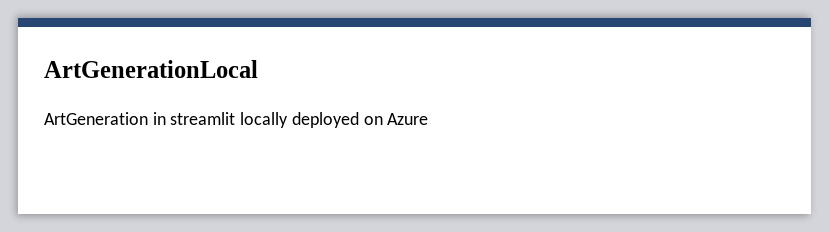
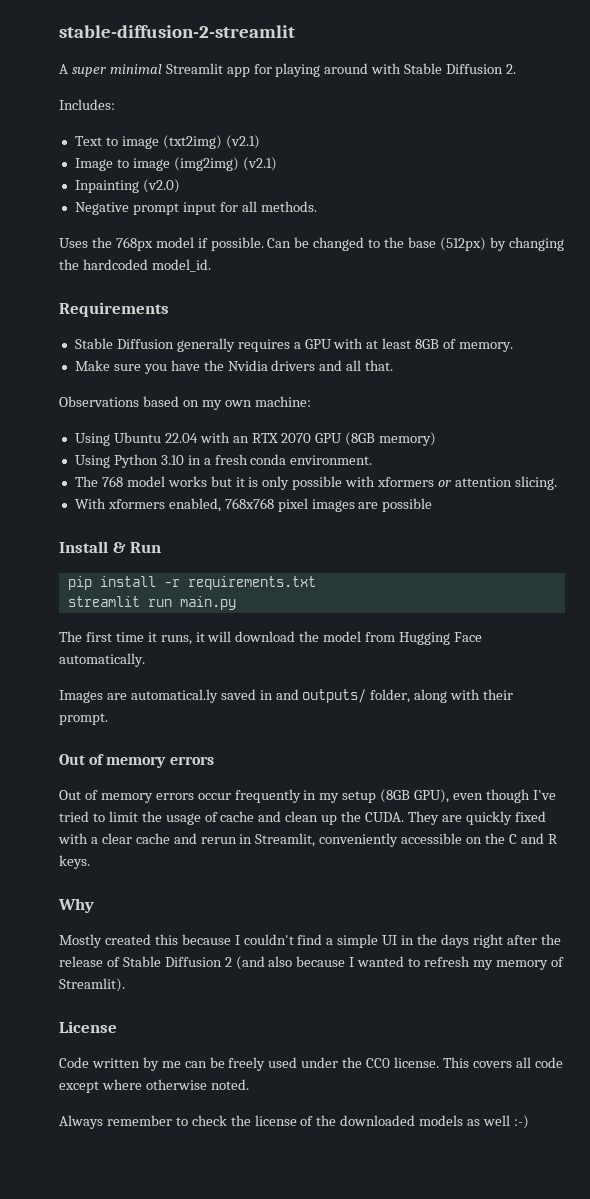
- ArtGenerationLocal
- ArtGeneration in streamlit locally deployed on Azure
+ stable-diffusion-2-streamlit
+ A super minimal Streamlit app for playing around with Stable Diffusion 2.
+ Includes:
+ Text to image (txt2img) (v2.1)
+ Image to image (img2img) (v2.1)
+ Inpainting (v2.0)
+ Negative prompt input for all methods.
+ Uses the 768px model if possible. Can be changed to the base (512px) by changing the hardcoded model_id.
+ Requirements
+ Stable Diffusion generally requires a GPU with at least 8GB of memory.
+ Make sure you have the Nvidia drivers and all that.
+ Observations based on my own machine:
+ Using Ubuntu 22.04 with an RTX 2070 GPU (8GB memory)
+ Using Python 3.10 in a fresh conda environment.
+ The 768 model works but it is only possible with xformers or attention slicing.
+ With xformers enabled, 768x768 pixel images are possible
+ Install & Run
+ pip install -r requirements.txt
+ streamlit run main.py
+ The first time it runs, it will download the model from Hugging Face automatically.
+ Images are automatical.ly saved in and outputs/ folder, along with their prompt.
+ Out of memory errors
+ Out of memory errors occur frequently in my setup (8GB GPU), even though I've tried to limit the usage of cache and clean up the CUDA. They are quickly fixed with a clear cache and rerun in Streamlit, conveniently accessible on the C and R keys.
+ Why
+ Mostly created this because I couldn't find a simple UI in the days right after the release of Stable Diffusion 2 (and also because I wanted to refresh my memory of Streamlit).
+ License
+ Code written by me can be freely used under the CC0 license. This covers all code except where otherwise noted.
+ Always remember to check the license of the downloaded models as well :-)

